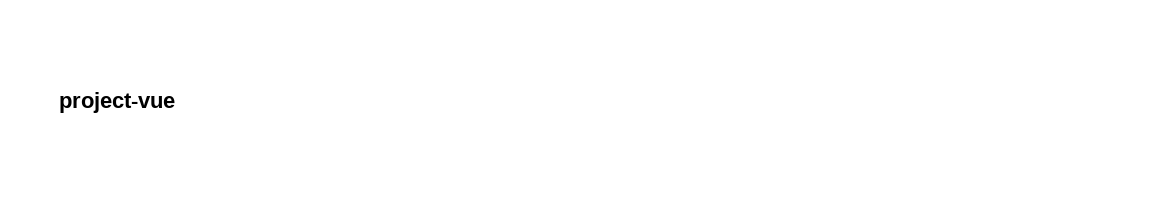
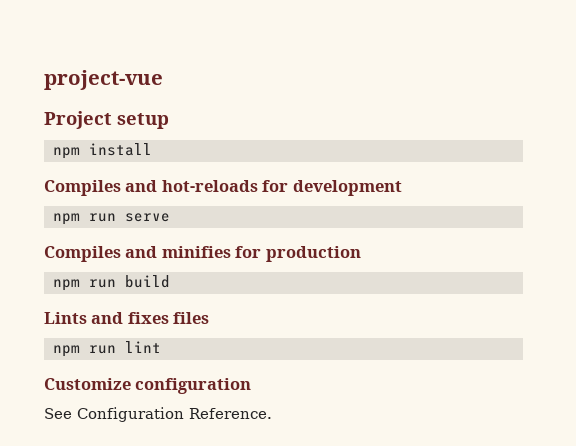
+ Project setup
+ npm install
+ Compiles and hot-reloads for development
+ npm run serve
+ Compiles and minifies for production
+ npm run build
+ Lints and fixes files
+ npm run lint
+ Customize configuration
+ See Configuration Reference.

